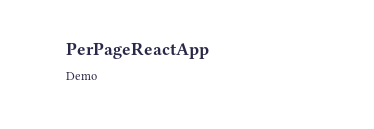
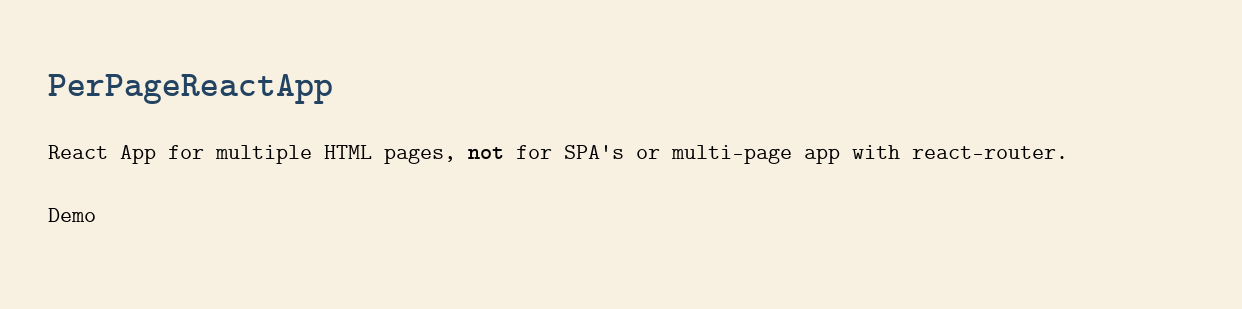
+ React App for multiple HTML pages, not for SPA's or multi-page app with react-router.

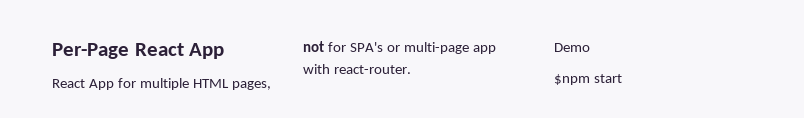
- PerPageReactApp
+ Per-Page React App
+ $npm start

